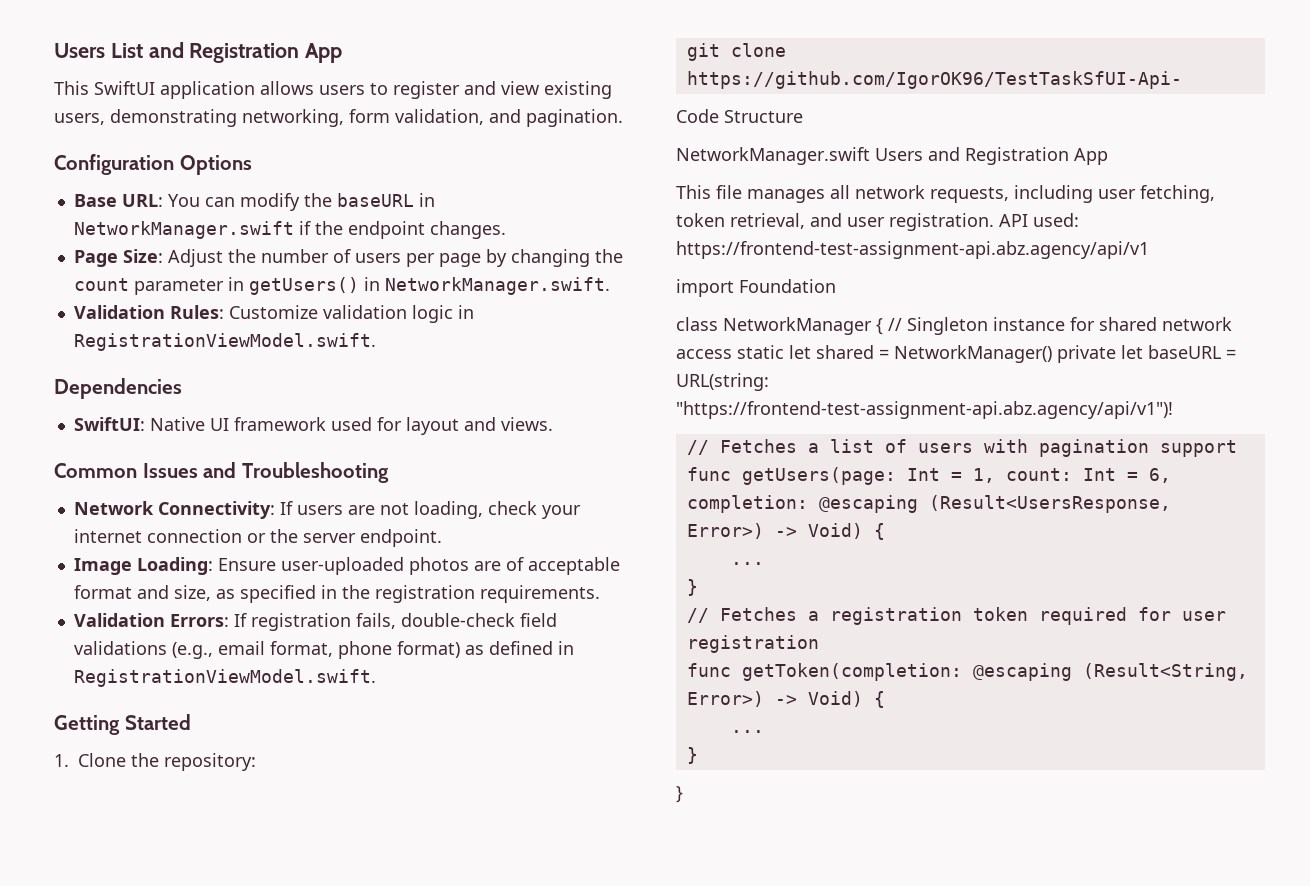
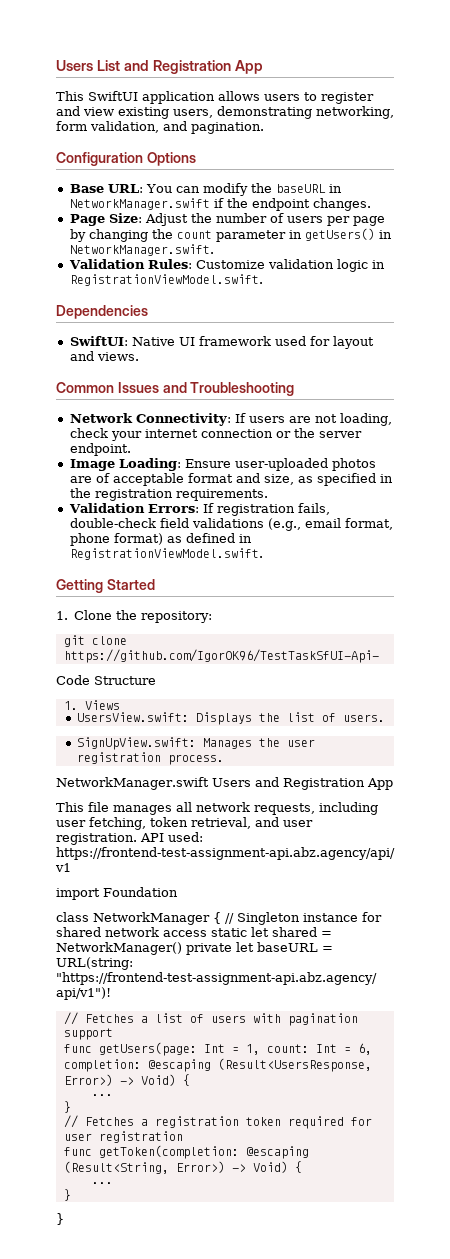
+ 1. Views
+ UsersView.swift: Displays the list of users.
+ SignUpView.swift: Manages the user registration process.

